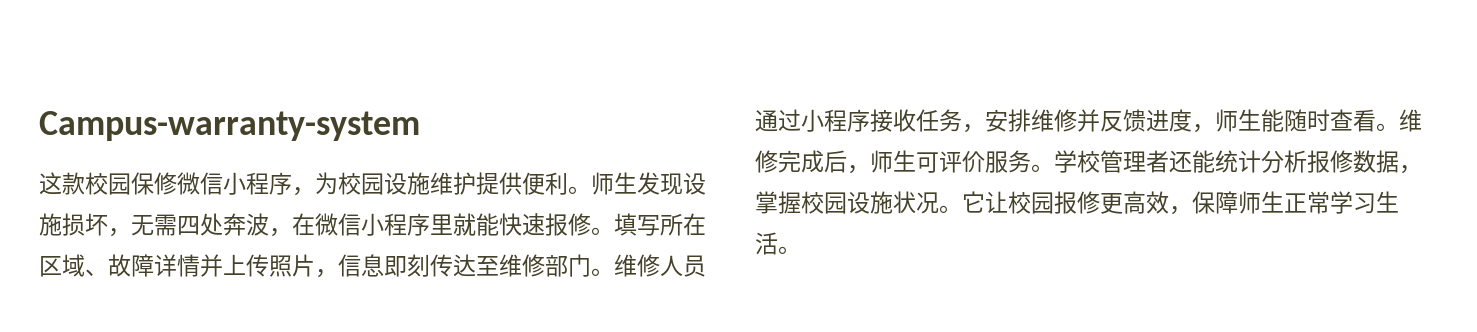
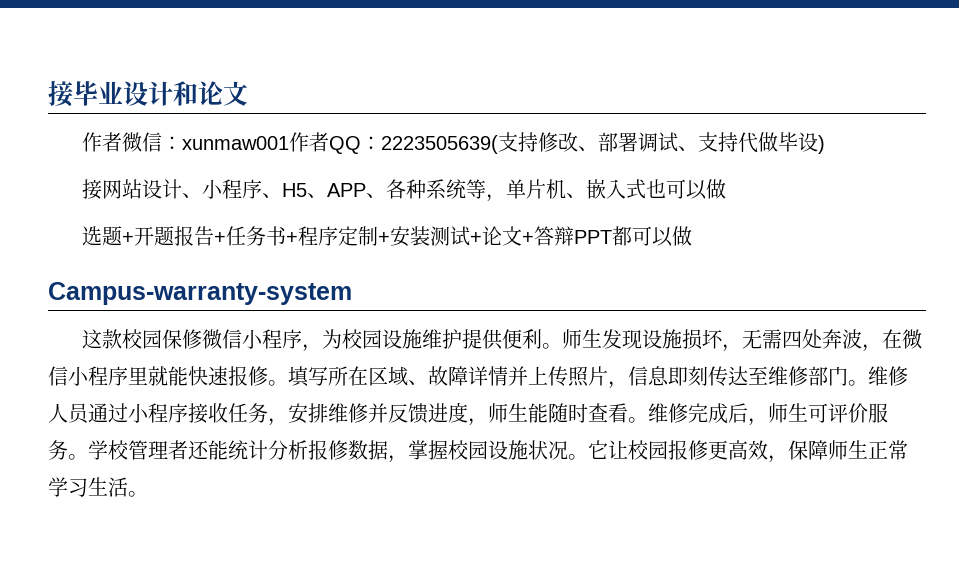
+ 接毕业设计和论文
+ 作者微信：xunmaw001作者QQ：2223505639(支持修改、部署调试、支持代做毕设)
+ 接网站设计、小程序、H5、APP、各种系统等，单片机、嵌入式也可以做
+ 选题+开题报告+任务书+程序定制+安装测试+论文+答辩PPT都可以做

